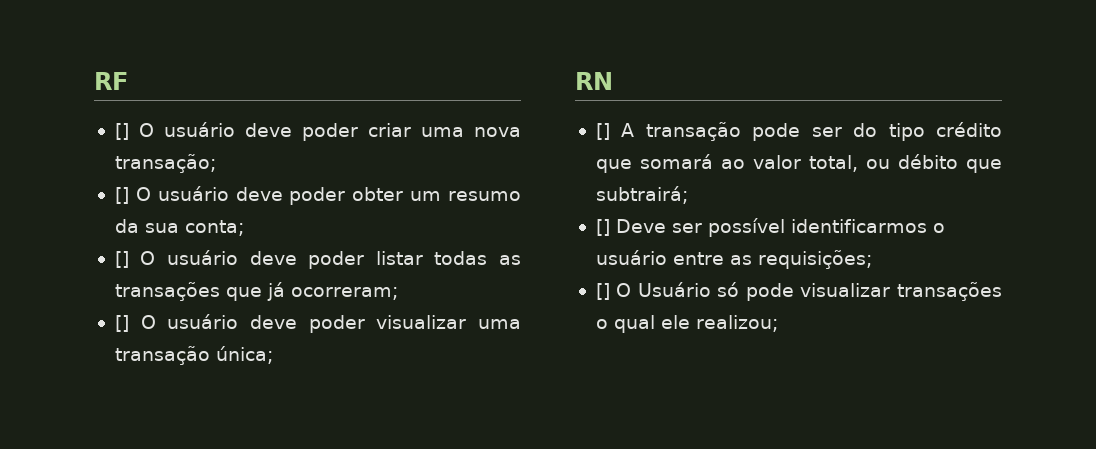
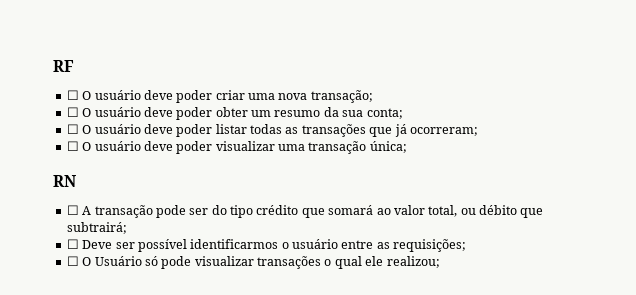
- [] O usuário deve poder criar uma nova transação;
+ ☐ O usuário deve poder criar uma nova transação;
- [] O usuário deve poder obter um resumo da sua conta;
+ ☐ O usuário deve poder obter um resumo da sua conta;
- [] O usuário deve poder listar todas as transações que já ocorreram;
+ ☐ O usuário deve poder listar todas as transações que já ocorreram;
- [] O usuário deve poder visualizar uma transação única;
+ ☐ O usuário deve poder visualizar uma transação única;
- [] A transação pode ser do tipo crédito que somará ao valor total, ou débito que subtrairá;
+ ☐ A transação pode ser do tipo crédito que somará ao valor total, ou débito que subtrairá;
- [] Deve ser possível identificarmos o usuário entre as requisições;
+ ☐ Deve ser possível identificarmos o usuário entre as requisições;
- [] O Usuário só pode visualizar transações o qual ele realizou;
+ ☐ O Usuário só pode visualizar transações o qual ele realizou;

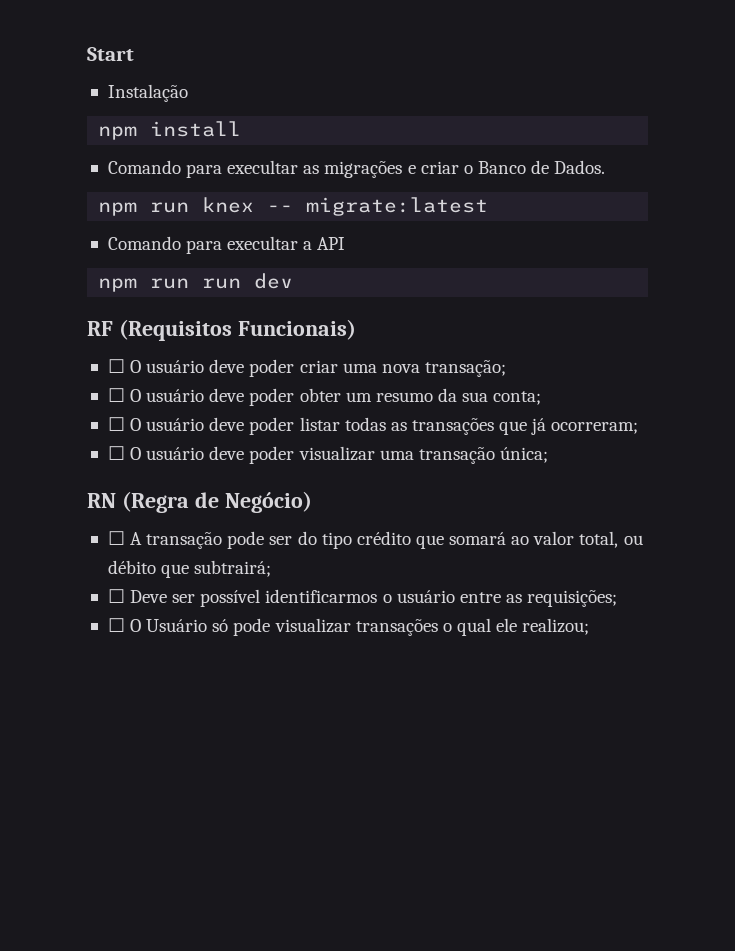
+ Start
+ Instalação
+ npm install
+ Comando para execultar as migrações e criar o Banco de Dados.
+ npm run knex -- migrate:latest
+ Comando para execultar a API
+ npm run run dev
- RF
+ RF (Requisitos Funcionais)
- RN
+ RN (Regra de Negócio)

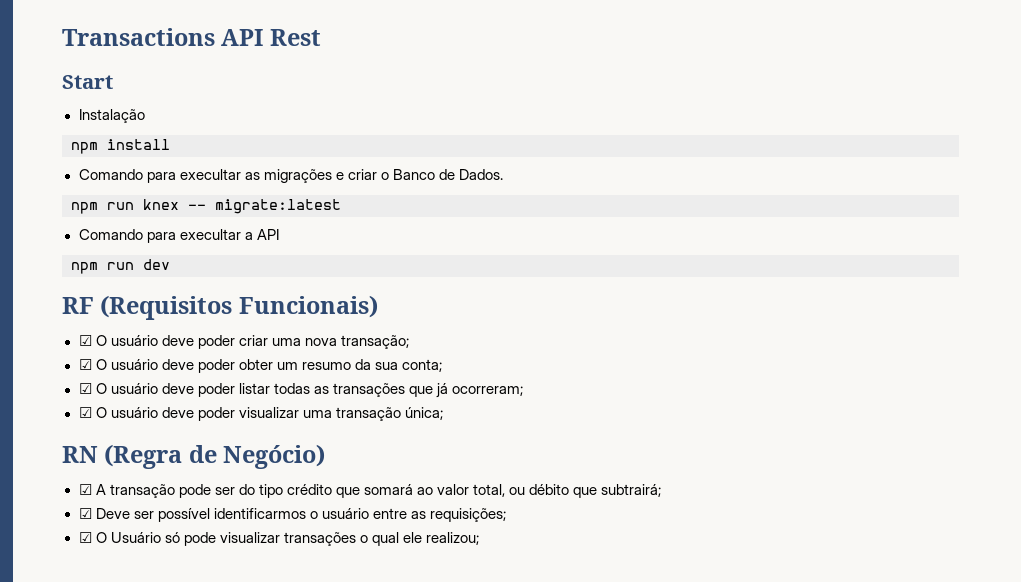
+ Transactions API Rest
- npm run run dev
+ npm run dev
- ☐ O usuário deve poder criar uma nova transação;
+ ☑ O usuário deve poder criar uma nova transação;
- ☐ O usuário deve poder obter um resumo da sua conta;
+ ☑ O usuário deve poder obter um resumo da sua conta;
- ☐ O usuário deve poder listar todas as transações que já ocorreram;
+ ☑ O usuário deve poder listar todas as transações que já ocorreram;
- ☐ O usuário deve poder visualizar uma transação única;
+ ☑ O usuário deve poder visualizar uma transação única;
- ☐ A transação pode ser do tipo crédito que somará ao valor total, ou débito que subtrairá;
+ ☑ A transação pode ser do tipo crédito que somará ao valor total, ou débito que subtrairá;
- ☐ Deve ser possível identificarmos o usuário entre as requisições;
+ ☑ Deve ser possível identificarmos o usuário entre as requisições;
- ☐ O Usuário só pode visualizar transações o qual ele realizou;
+ ☑ O Usuário só pode visualizar transações o qual ele realizou;

